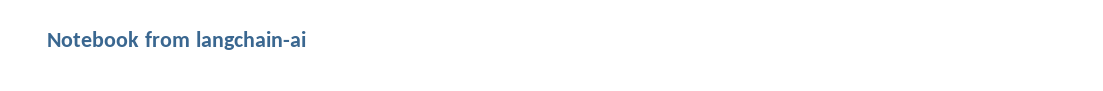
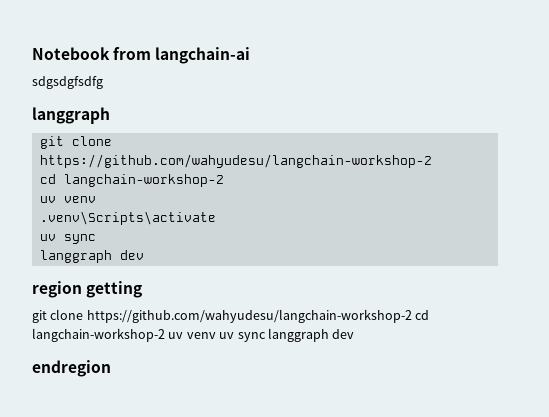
+ sdgsdgfsdfg
+ langgraph
+ git clone https://github.com/wahyudesu/langchain-workshop-2
+ cd langchain-workshop-2
+ uv venv
+ .venv\Scripts\activate
+ uv sync
+ langgraph dev
+ region getting
+ git clone https://github.com/wahyudesu/langchain-workshop-2 cd langchain-workshop-2 uv venv uv sync langgraph dev
+ endregion

